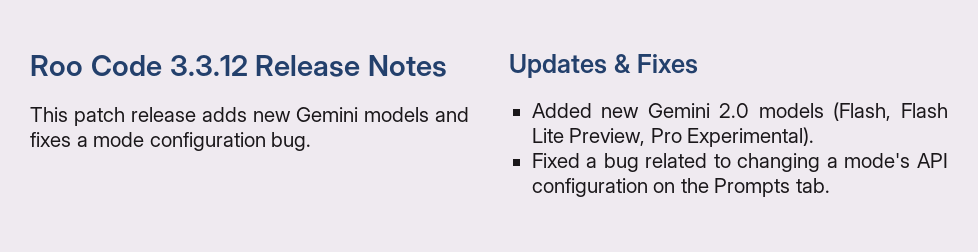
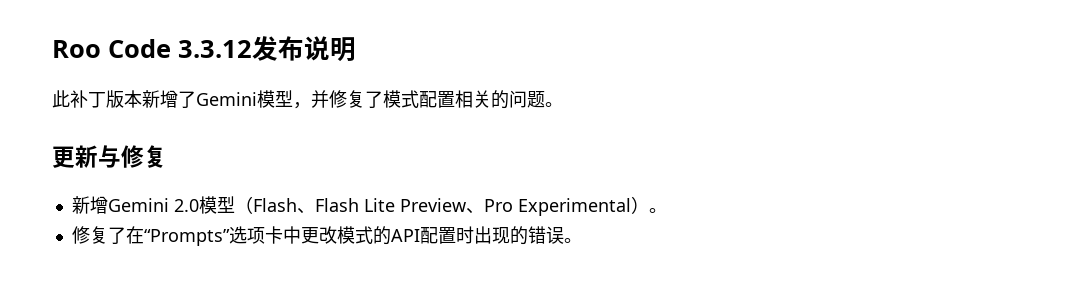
- Roo Code 3.3.12 Release Notes
- This patch release adds new Gemini models and fixes a mode configuration bug.
- Updates & Fixes
- Added new Gemini 2.0 models (Flash, Flash Lite Preview, Pro Experimental).
- Fixed a bug related to changing a mode's API configuration on the Prompts tab.
+ Roo Code 3.3.12发布说明
+ 此补丁版本新增了Gemini模型，并修复了模式配置相关的问题。
+ 更新与修复
+ 新增Gemini 2.0模型（Flash、Flash Lite Preview、Pro Experimental）。
+ 修复了在“Prompts”选项卡中更改模式的API配置时出现的错误。

